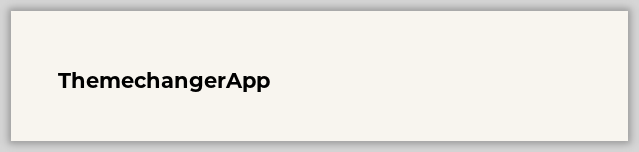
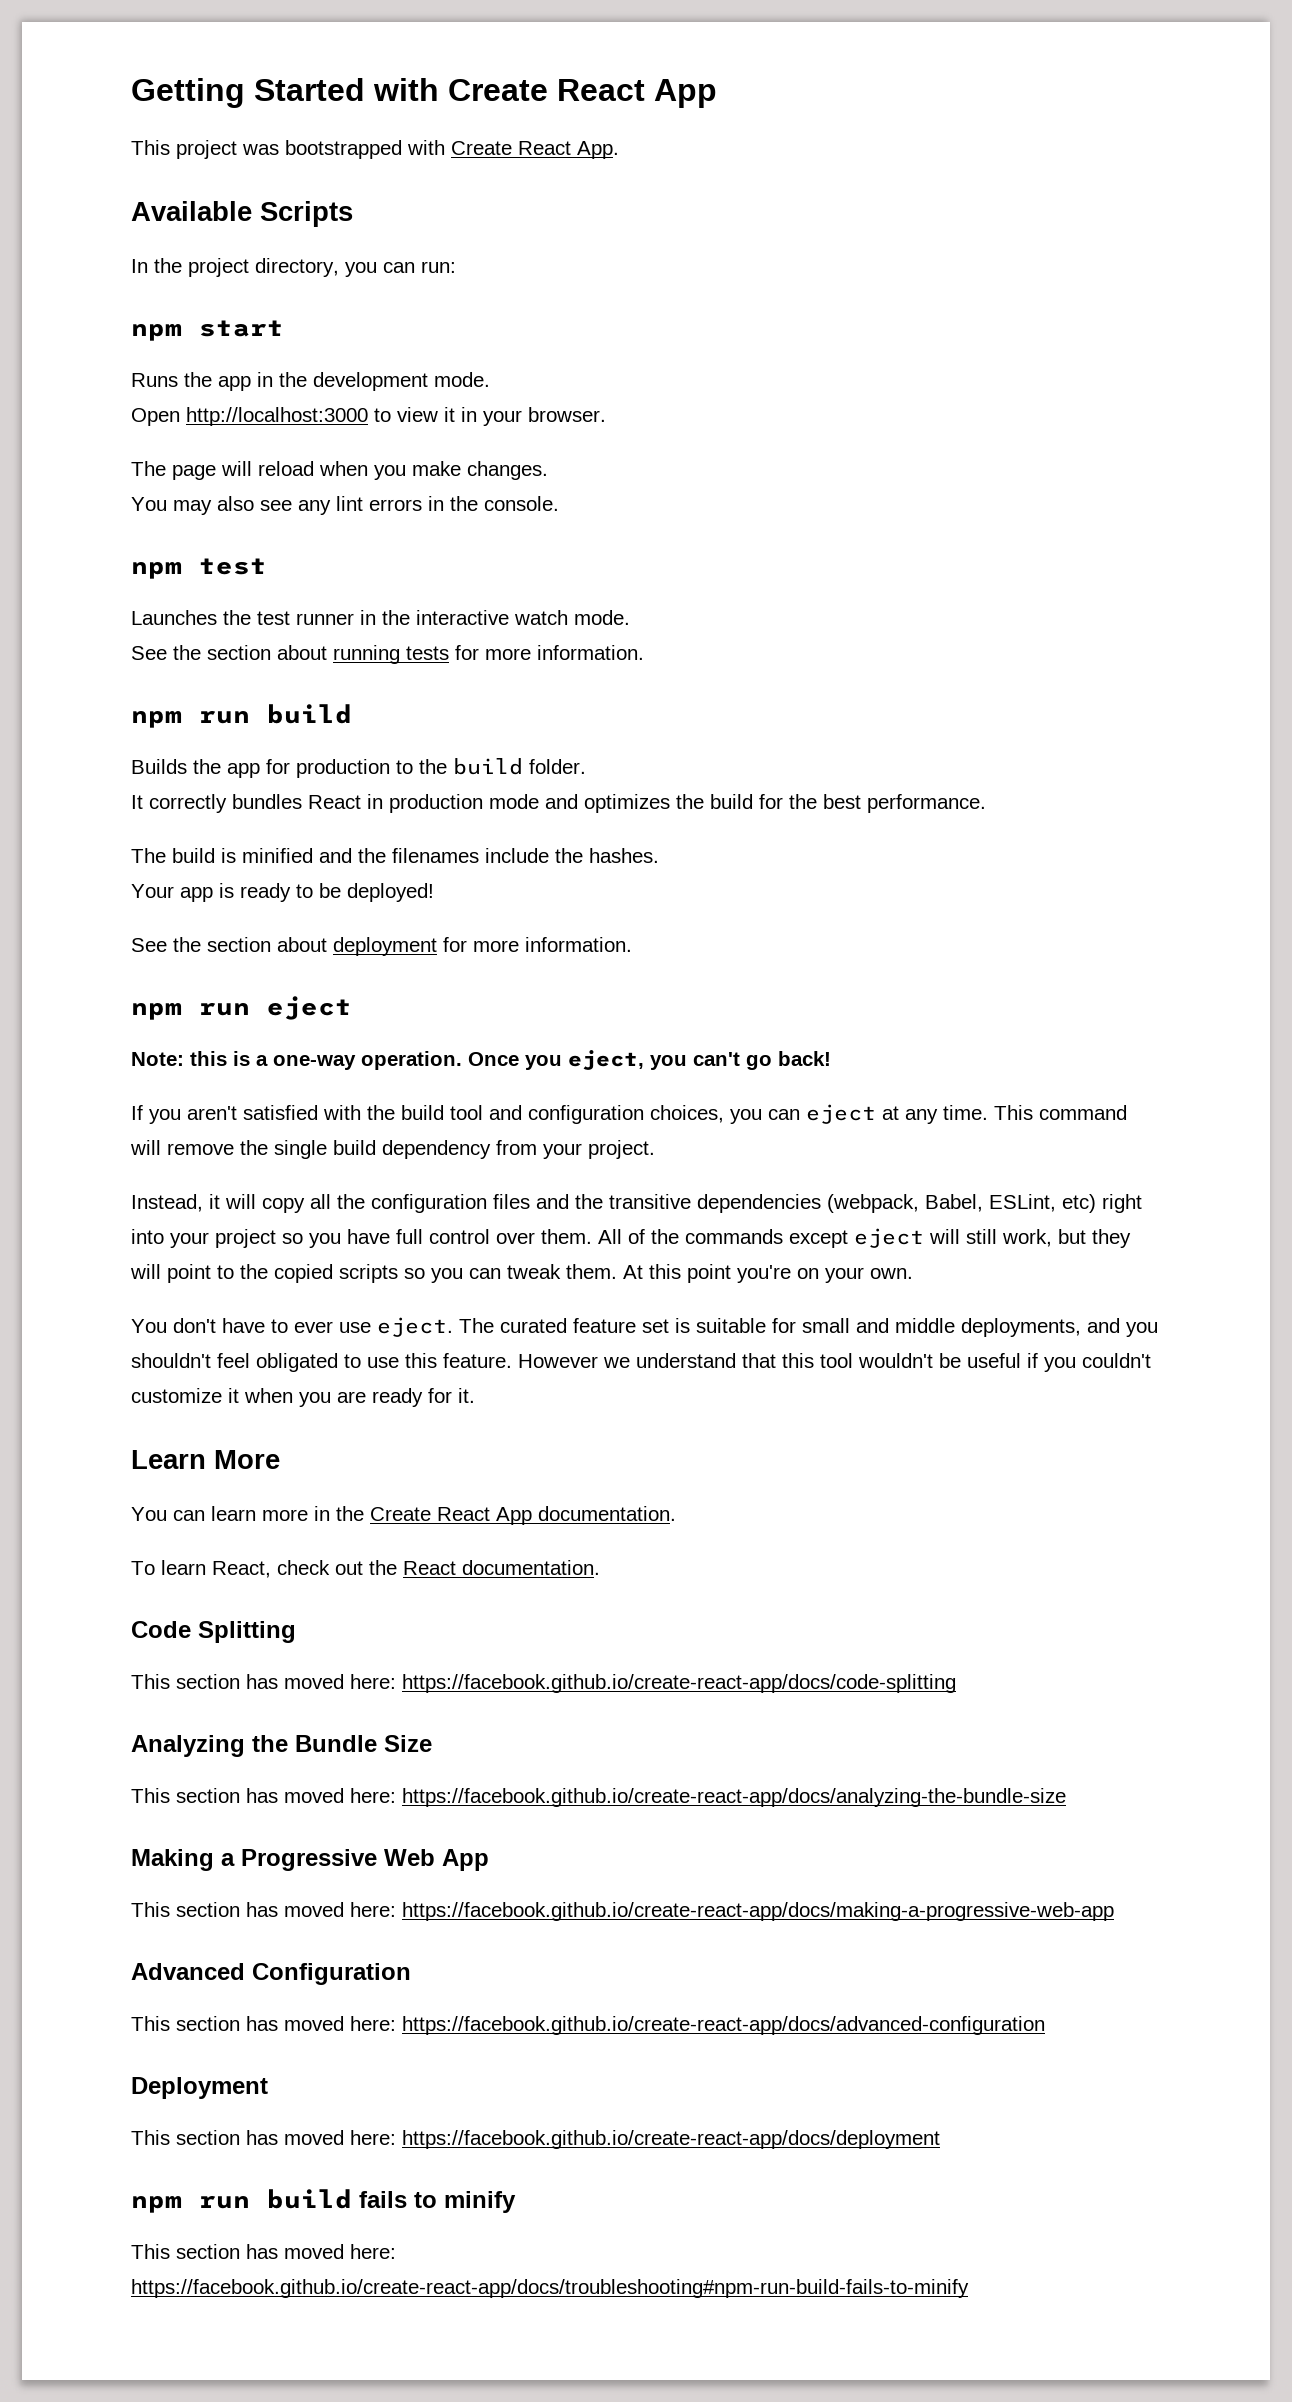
- ThemechangerApp
+ Getting Started with Create React App
+ This project was bootstrapped with Create React App.
+ Available Scripts
+ In the project directory, you can run:
+ npm start
+ Runs the app in the development mode.
+ Open http://localhost:3000 to view it in your browser.
+ The page will reload when you make changes.
+ You may also see any lint errors in the console.
+ npm test
+ Launches the test runner in the interactive watch mode.
+ See the section about running tests for more information.
+ npm run build
+ Builds the app for production to the build folder.
+ It correctly bundles React in production mode and optimizes the build for the best performance.
+ The build is minified and the filenames include the hashes.
+ Your app is ready to be deployed!
+ See the section about deployment for more information.
+ npm run eject
+ Note: this is a one-way operation. Once you eject, you can't go back!
+ If you aren't satisfied with the build tool and configuration choices, you can eject at any time. This command will remove the single build dependency from your project.
+ Instead, it will copy all the configuration files and the transitive dependencies (webpack, Babel, ESLint, etc) right into your project so you have full control over them. All of the commands except eject will still work, but they will point to the copied scripts so you can tweak them. At this point you're on your own.
+ You don't have to ever use eject. The curated feature set is suitable for small and middle deployments, and you shouldn't feel obligated to use this feature. However we understand that this tool wouldn't be useful if you couldn't customize it when you are ready for it.
+ Learn More
+ You can learn more in the Create React App documentation.
+ To learn React, check out the React documentation.
+ Code Splitting
+ This section has moved here: https://facebook.github.io/create-react-app/docs/code-splitting
+ Analyzing the Bundle Size
+ This section has moved here: https://facebook.github.io/create-react-app/docs/analyzing-the-bundle-size
+ Making a Progressive Web App
+ This section has moved here: https://facebook.github.io/create-react-app/docs/making-a-progressive-web-app
+ Advanced Configuration
+ This section has moved here: https://facebook.github.io/create-react-app/docs/advanced-configuration
+ Deployment
+ This section has moved here: https://facebook.github.io/create-react-app/docs/deployment
+ npm run build fails to minify
+ This section has moved here: https://facebook.github.io/create-react-app/docs/troubleshooting#npm-run-build-fails-to-minify

